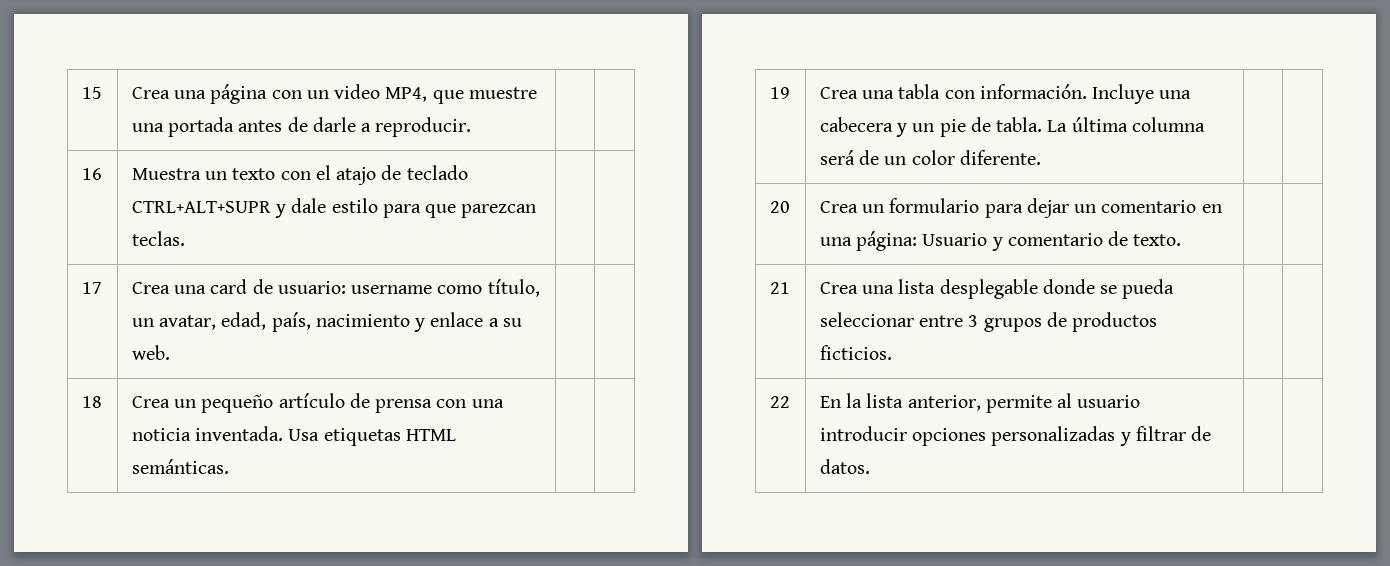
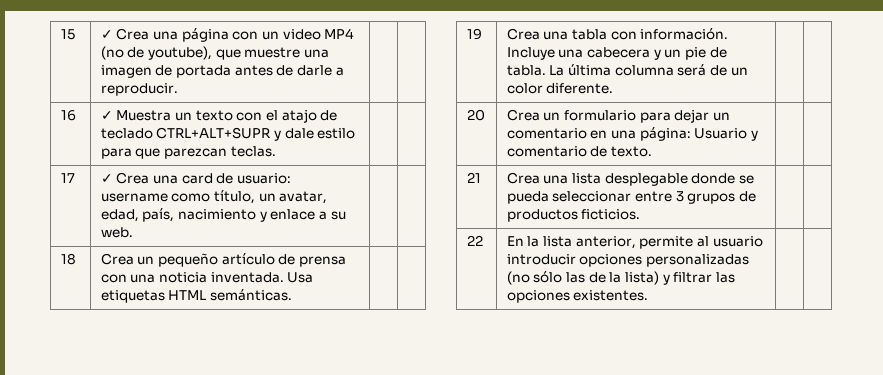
- 15 | Crea una página con un video MP4, que muestre una portada antes de darle a reproducir. | |
+ 15 | ✓ Crea una página con un video MP4 (no de youtube), que muestre una imagen de portada antes de darle a reproducir. | |
- 16 | Muestra un texto con el atajo de teclado CTRL+ALT+SUPR y dale estilo para que parezcan teclas. | |
+ 16 | ✓ Muestra un texto con el atajo de teclado CTRL+ALT+SUPR y dale estilo para que parezcan teclas. | |
- 17 | Crea una card de usuario: username como título, un avatar, edad, país, nacimiento y enlace a su web. | |
+ 17 | ✓ Crea una card de usuario: username como título, un avatar, edad, país, nacimiento y enlace a su web. | |
- 22 | En la lista anterior, permite al usuario introducir opciones personalizadas y filtrar de datos. | |
+ 22 | En la lista anterior, permite al usuario introducir opciones personalizadas (no sólo las de la lista) y filtrar las opciones existentes. | |

